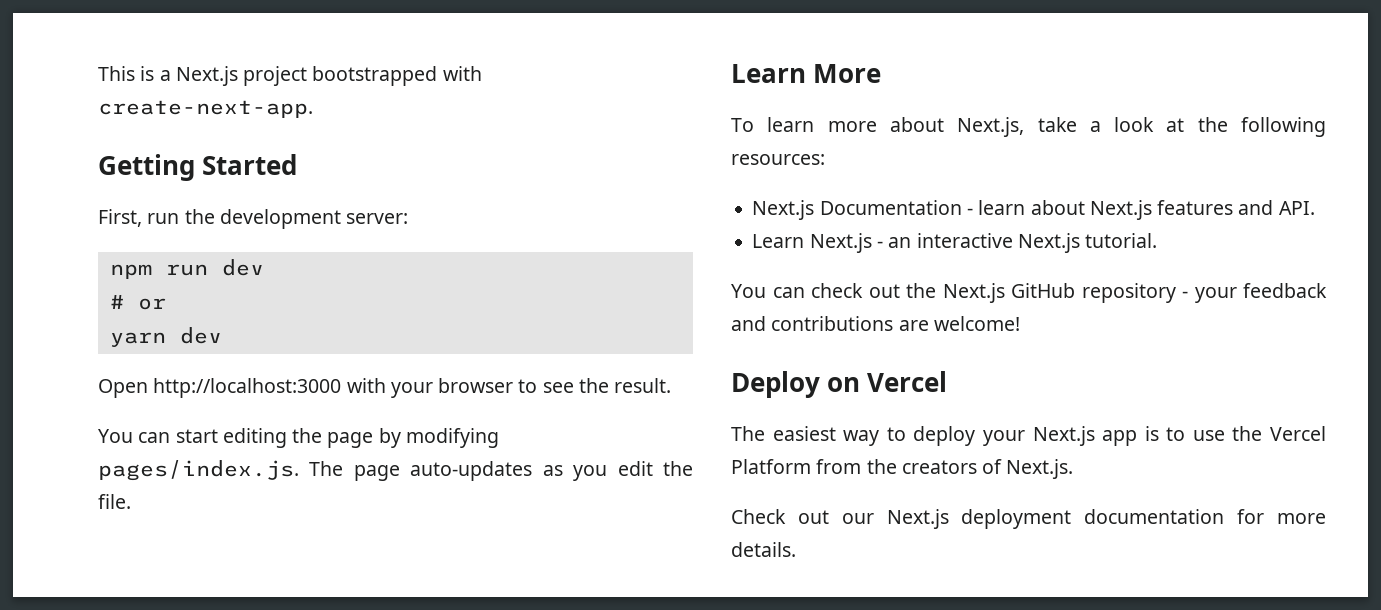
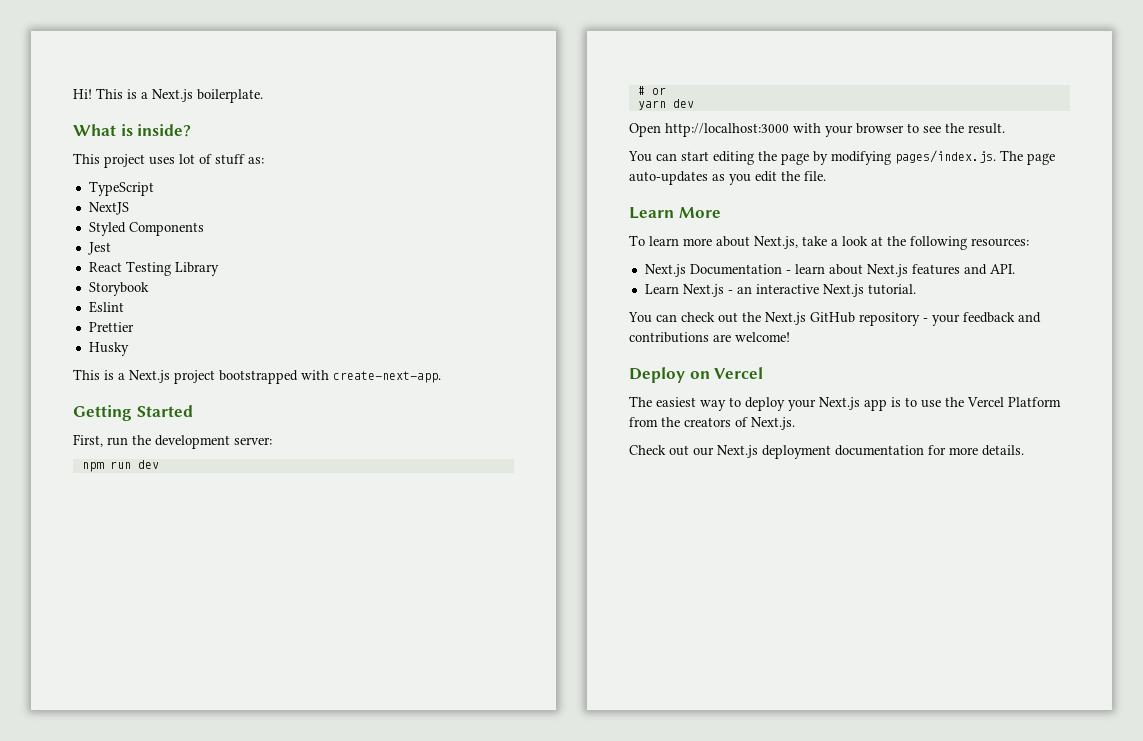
+ Hi! This is a Next.js boilerplate.
+ What is inside?
+ This project uses lot of stuff as:
+ TypeScript
+ NextJS
+ Styled Components
+ Jest
+ React Testing Library
+ Storybook
+ Eslint
+ Prettier
+ Husky

